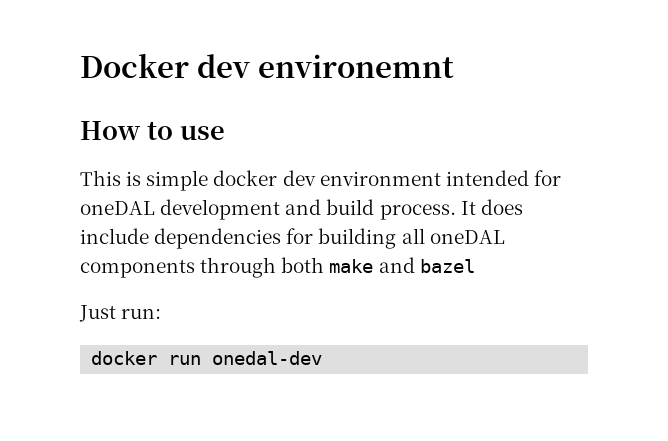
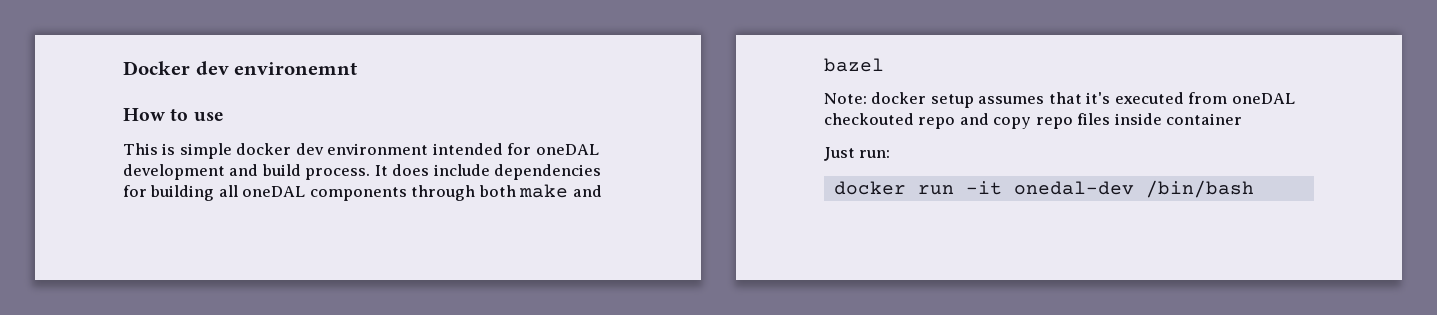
+ Note: docker setup assumes that it's executed from oneDAL checkouted repo and copy repo files inside container
- docker run onedal-dev
+ docker run -it onedal-dev /bin/bash

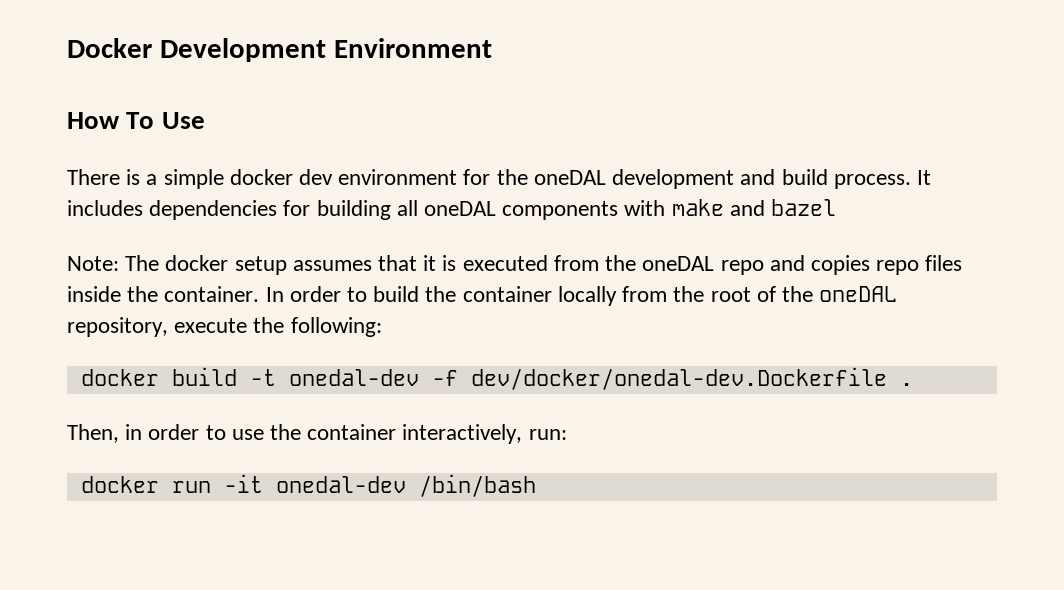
- Docker dev environemnt
+ Docker Development Environment
- How to use
- This is simple docker dev environment intended for oneDAL development and build process.
+ How To Use
+ There is a simple docker dev environment for the oneDAL development and build process.
- It does include dependencies for building all oneDAL components through both make and bazel
+ It includes dependencies for building all oneDAL components with make and bazel
- Note: docker setup assumes that it's executed from oneDAL checkouted repo and copy repo files inside container
- Just run:
+ Note: The docker setup assumes that it is executed from the oneDAL repo and copies repo files inside the container. In order to build the container locally from the root of the oneDAL repository, execute the following:
+ docker build -t onedal-dev -f dev/docker/onedal-dev.Dockerfile .
+ Then, in order to use the container interactively, run:

